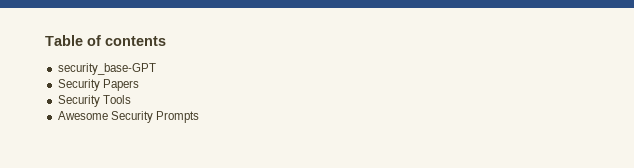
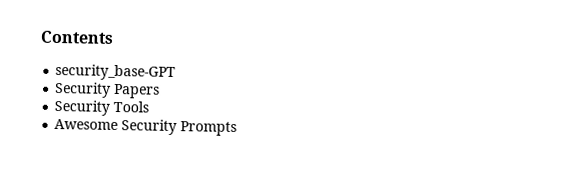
- Table of contents
+ Contents

